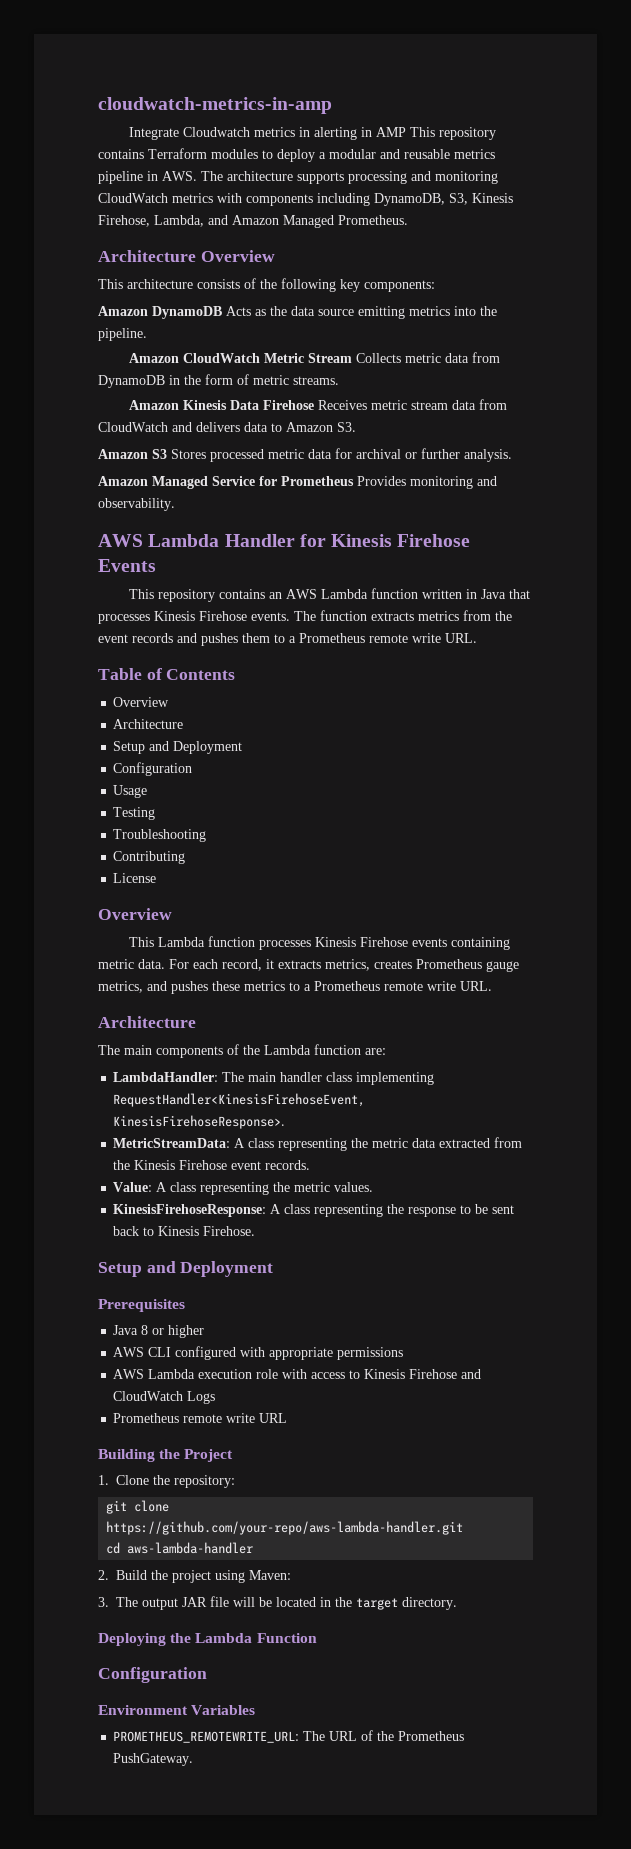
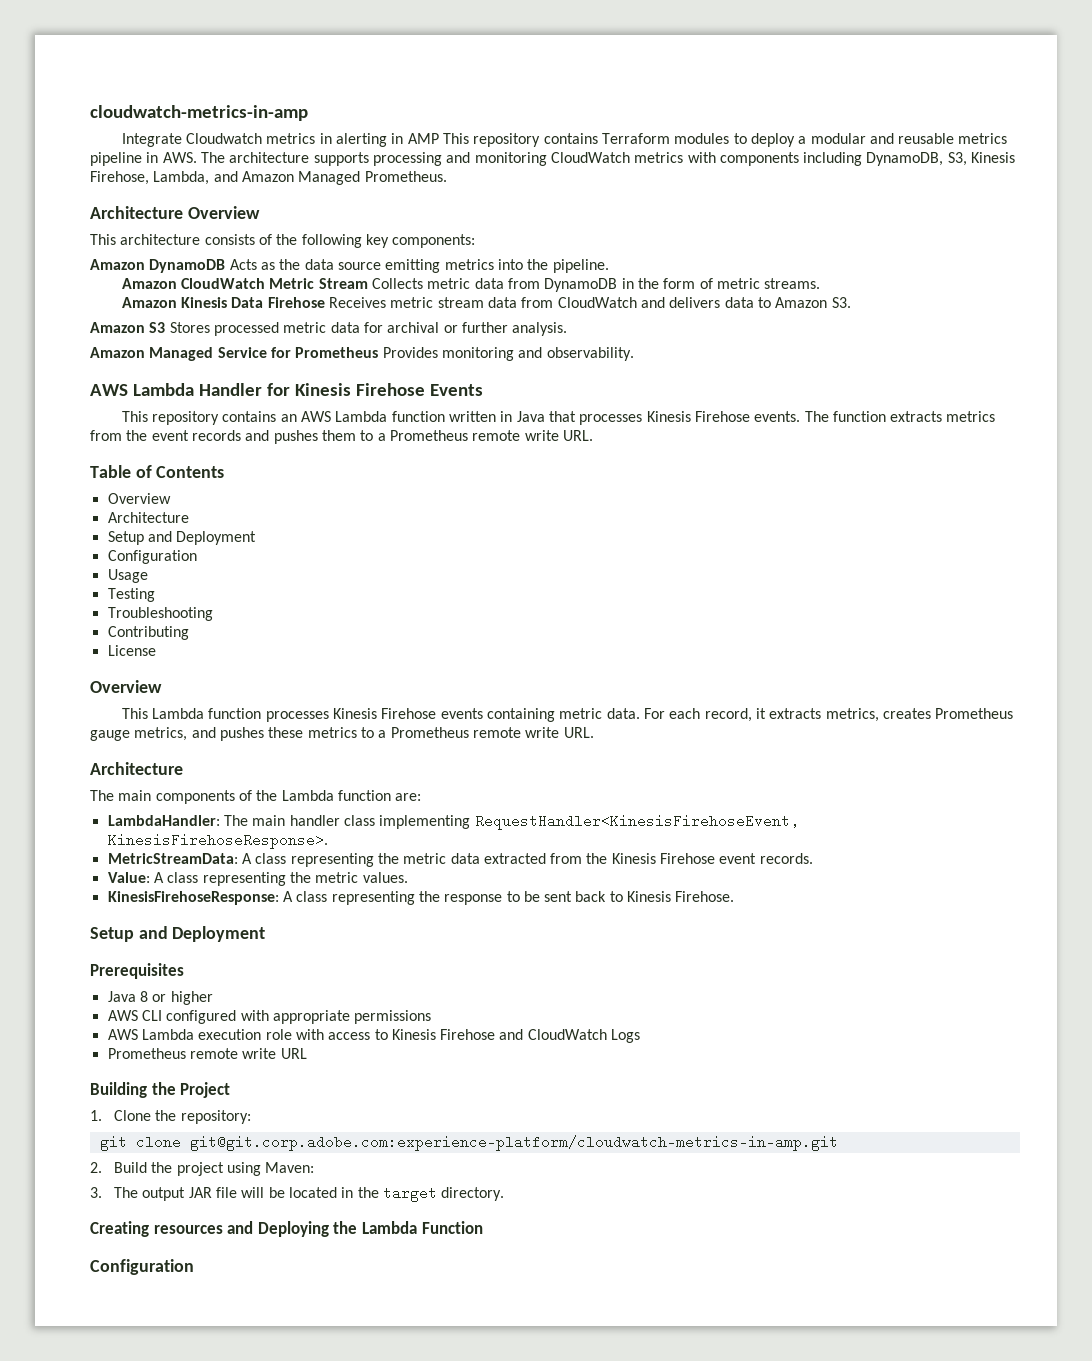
- git clone https://github.com/your-repo/aws-lambda-handler.git
- cd aws-lambda-handler
+ git clone git@git.corp.adobe.com:experience-platform/cloudwatch-metrics-in-amp.git
- Deploying the Lambda Function
+ Creating resources and Deploying the Lambda Function
- Environment Variables
- PROMETHEUS_REMOTEWRITE_URL: The URL of the Prometheus PushGateway.

